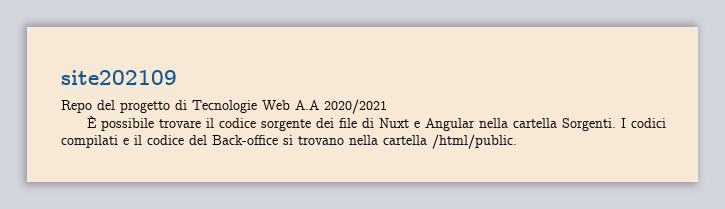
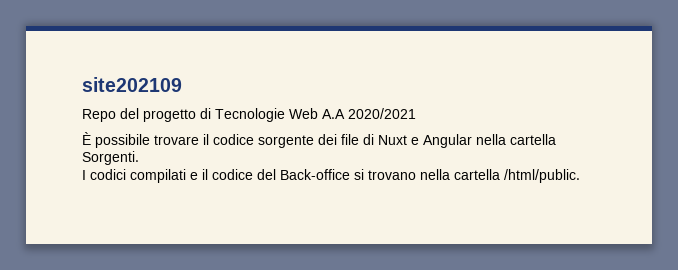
- È possibile trovare il codice sorgente dei file di Nuxt e Angular nella cartella Sorgenti. I codici compilati e il codice del Back-office si trovano nella cartella /html/public.
+ È possibile trovare il codice sorgente dei file di Nuxt e Angular nella cartella Sorgenti.
+ I codici compilati e il codice del Back-office si trovano nella cartella /html/public.

